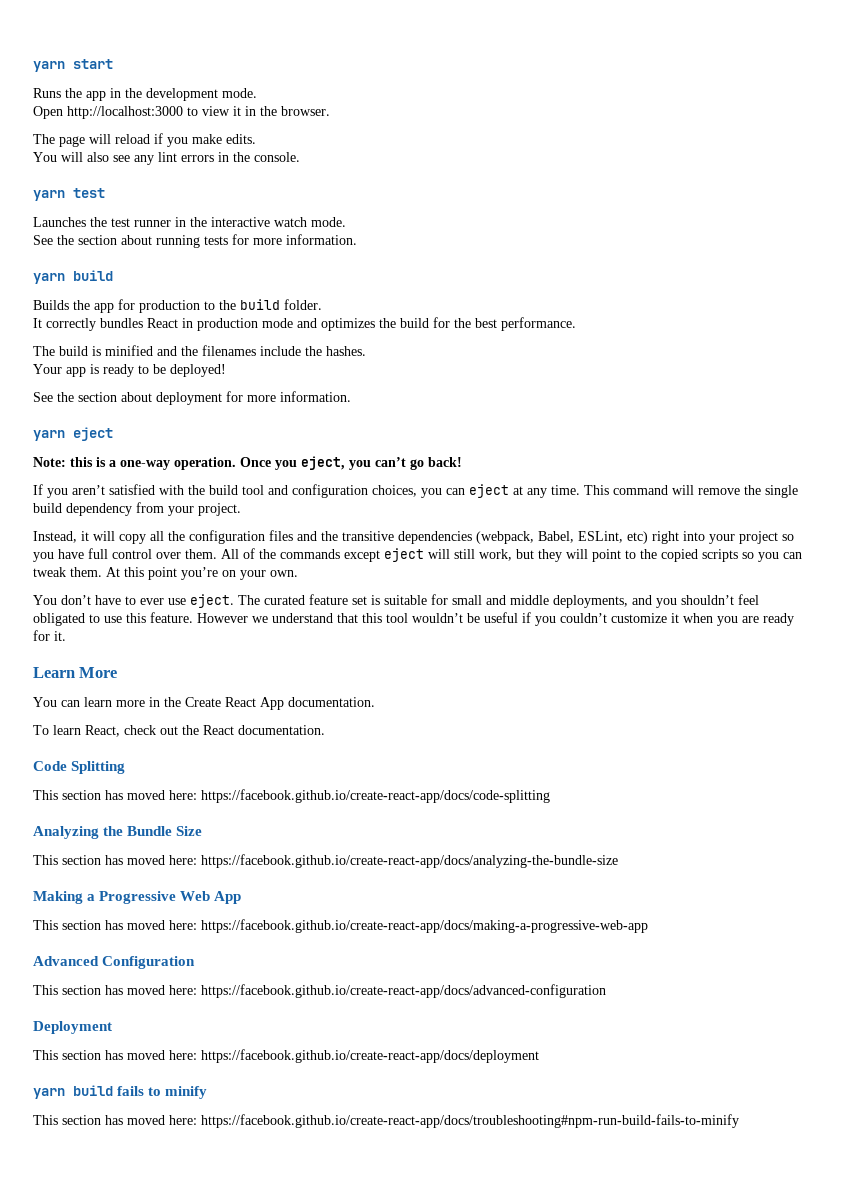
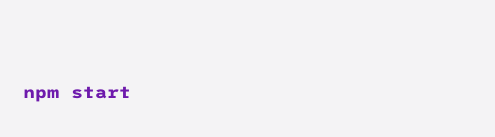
- yarn start
+ npm start
- Runs the app in the development mode.
- Open http://localhost:3000 to view it in the browser.
- The page will reload if you make edits.
- You will also see any lint errors in the console.
- yarn test
- Launches the test runner in the interactive watch mode.
- See the section about running tests for more information.
- yarn build
- Builds the app for production to the build folder.
- It correctly bundles React in production mode and optimizes the build for the best performance.
- The build is minified and the filenames include the hashes.
- Your app is ready to be deployed!
- See the section about deployment for more information.
- yarn eject
- Note: this is a one-way operation. Once you eject, you can’t go back!
- If you aren’t satisfied with the build tool and configuration choices, you can eject at any time. This command will remove the single build dependency from your project.
- Instead, it will copy all the configuration files and the transitive dependencies (webpack, Babel, ESLint, etc) right into your project so you have full control over them. All of the commands except eject will still work, but they will point to the copied scripts so you can tweak them. At this point you’re on your own.
- You don’t have to ever use eject. The curated feature set is suitable for small and middle deployments, and you shouldn’t feel obligated to use this feature. However we understand that this tool wouldn’t be useful if you couldn’t customize it when you are ready for it.
- Learn More
- You can learn more in the Create React App documentation.
- To learn React, check out the React documentation.
- Code Splitting
- This section has moved here: https://facebook.github.io/create-react-app/docs/code-splitting
- Analyzing the Bundle Size
- This section has moved here: https://facebook.github.io/create-react-app/docs/analyzing-the-bundle-size
- Making a Progressive Web App
- This section has moved here: https://facebook.github.io/create-react-app/docs/making-a-progressive-web-app
- Advanced Configuration
- This section has moved here: https://facebook.github.io/create-react-app/docs/advanced-configuration
- Deployment
- This section has moved here: https://facebook.github.io/create-react-app/docs/deployment
- yarn build fails to minify
- This section has moved here: https://facebook.github.io/create-react-app/docs/troubleshooting#npm-run-build-fails-to-minify

